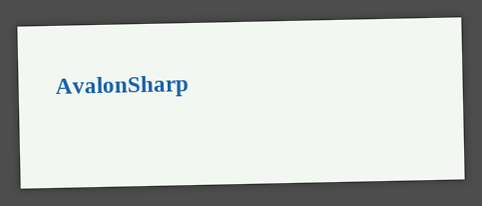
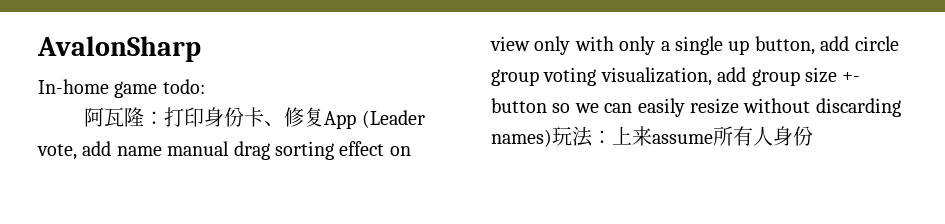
+ In-home game todo:
+ 阿瓦隆：打印身份卡、修复App (Leader vote, add name manual drag sorting effect on view only with only a single up button, add circle group voting visualization, add group size +- button so we can easily resize without discarding names)玩法：上来assume所有人身份

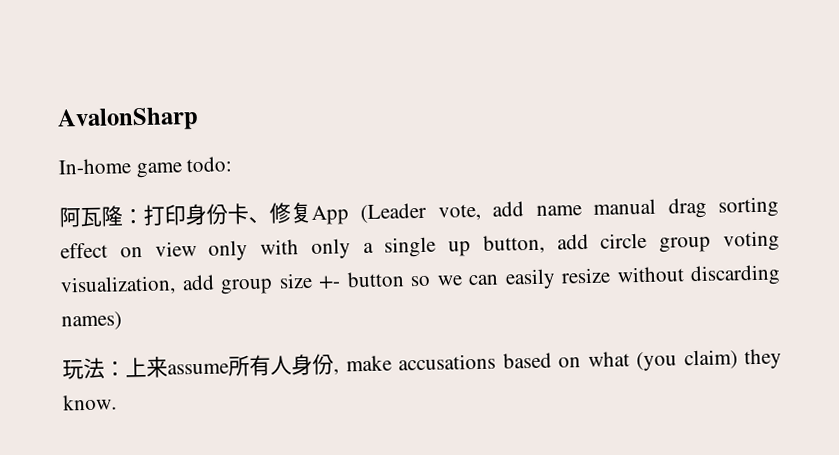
- 阿瓦隆：打印身份卡、修复App (Leader vote, add name manual drag sorting effect on view only with only a single up button, add circle group voting visualization, add group size +- button so we can easily resize without discarding names)玩法：上来assume所有人身份
+ 阿瓦隆：打印身份卡、修复App (Leader vote, add name manual drag sorting effect on view only with only a single up button, add circle group voting visualization, add group size +- button so we can easily resize without discarding names)
+ 玩法：上来assume所有人身份, make accusations based on what (you claim) they know.

